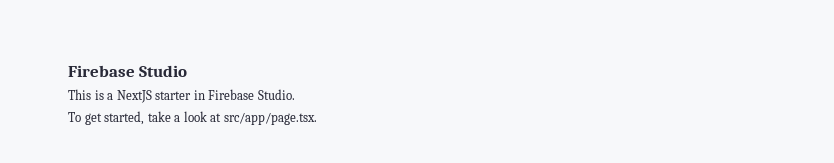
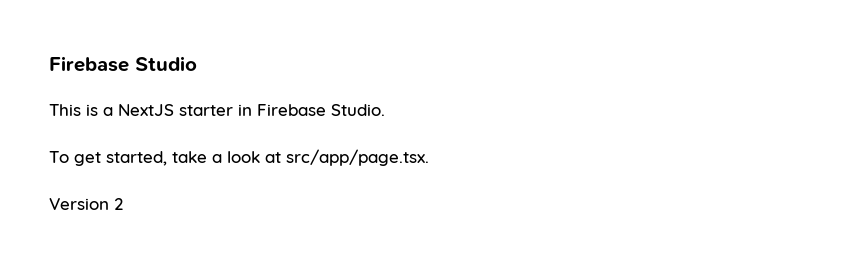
+ Version 2

